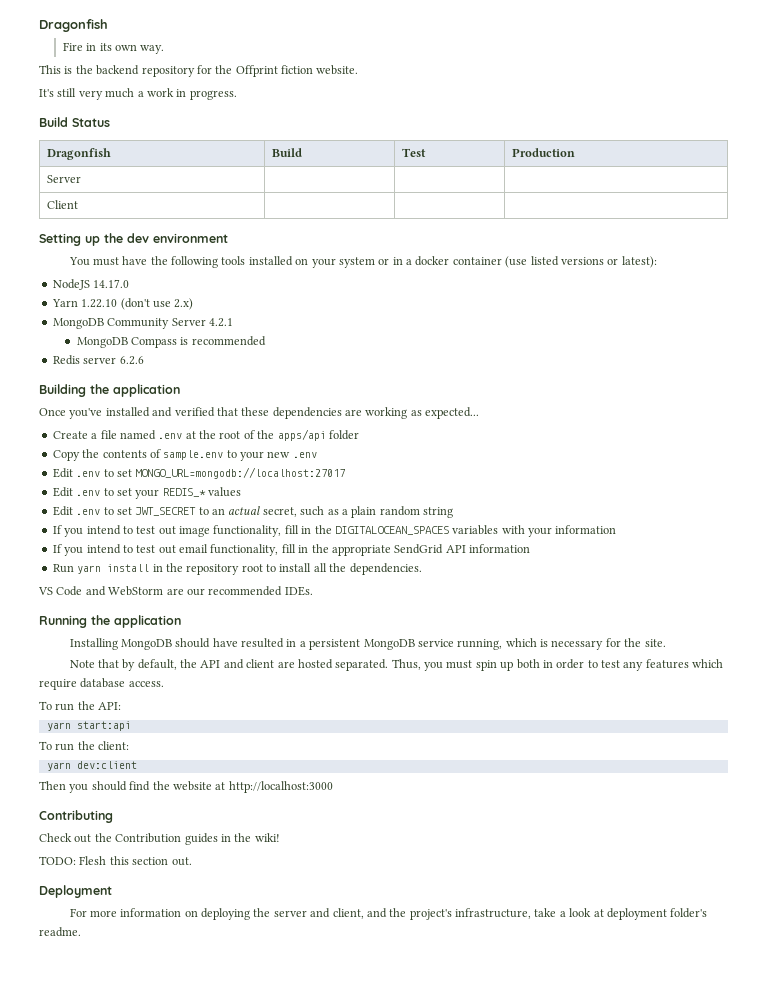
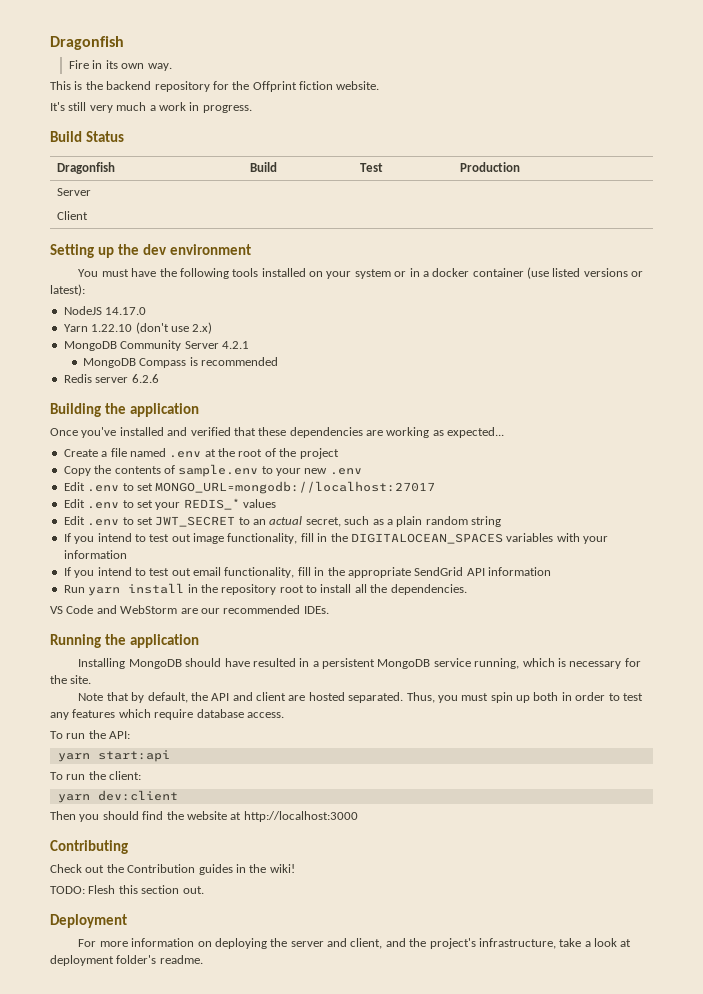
- Create a file named .env at the root of the apps/api folder
+ Create a file named .env at the root of the project

